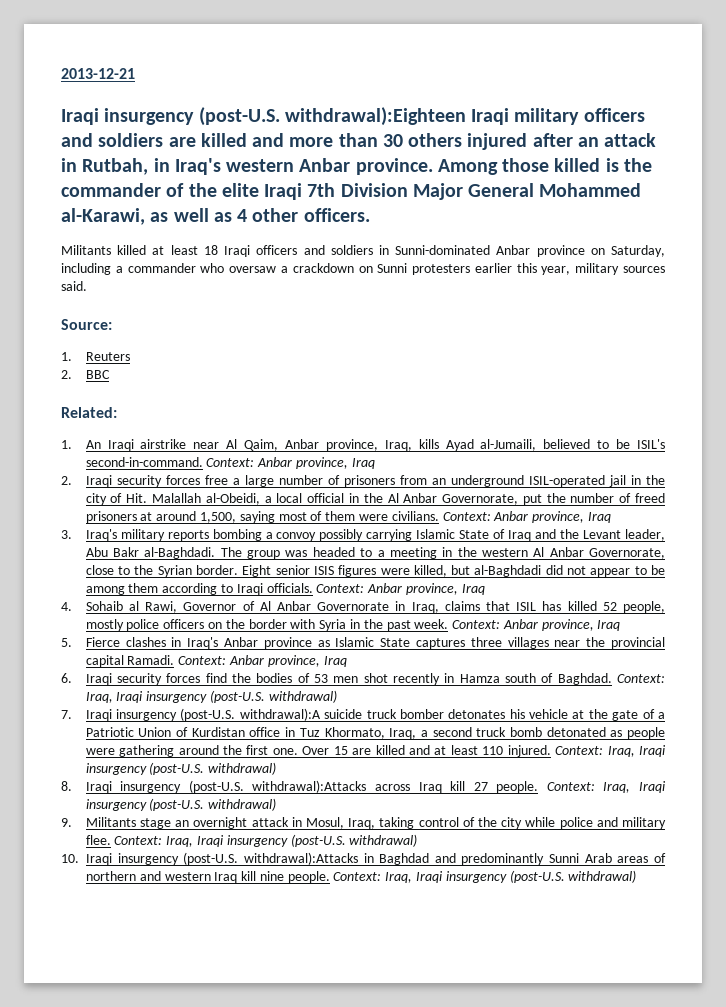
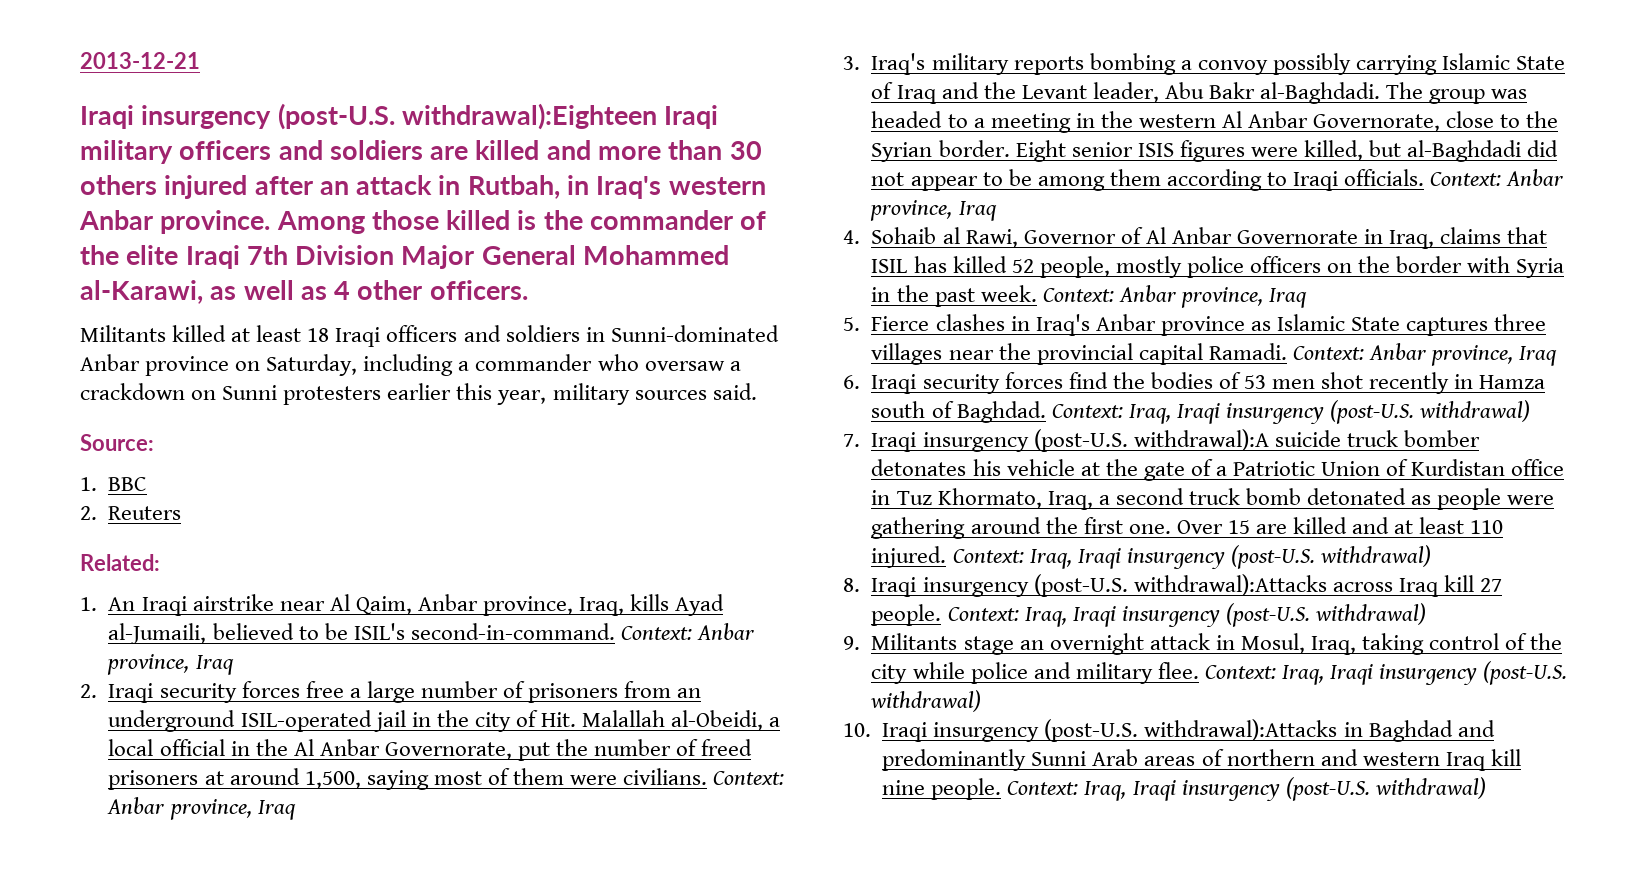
- 1. Reuters
- 2. BBC
+ 1. BBC
+ 2. Reuters

